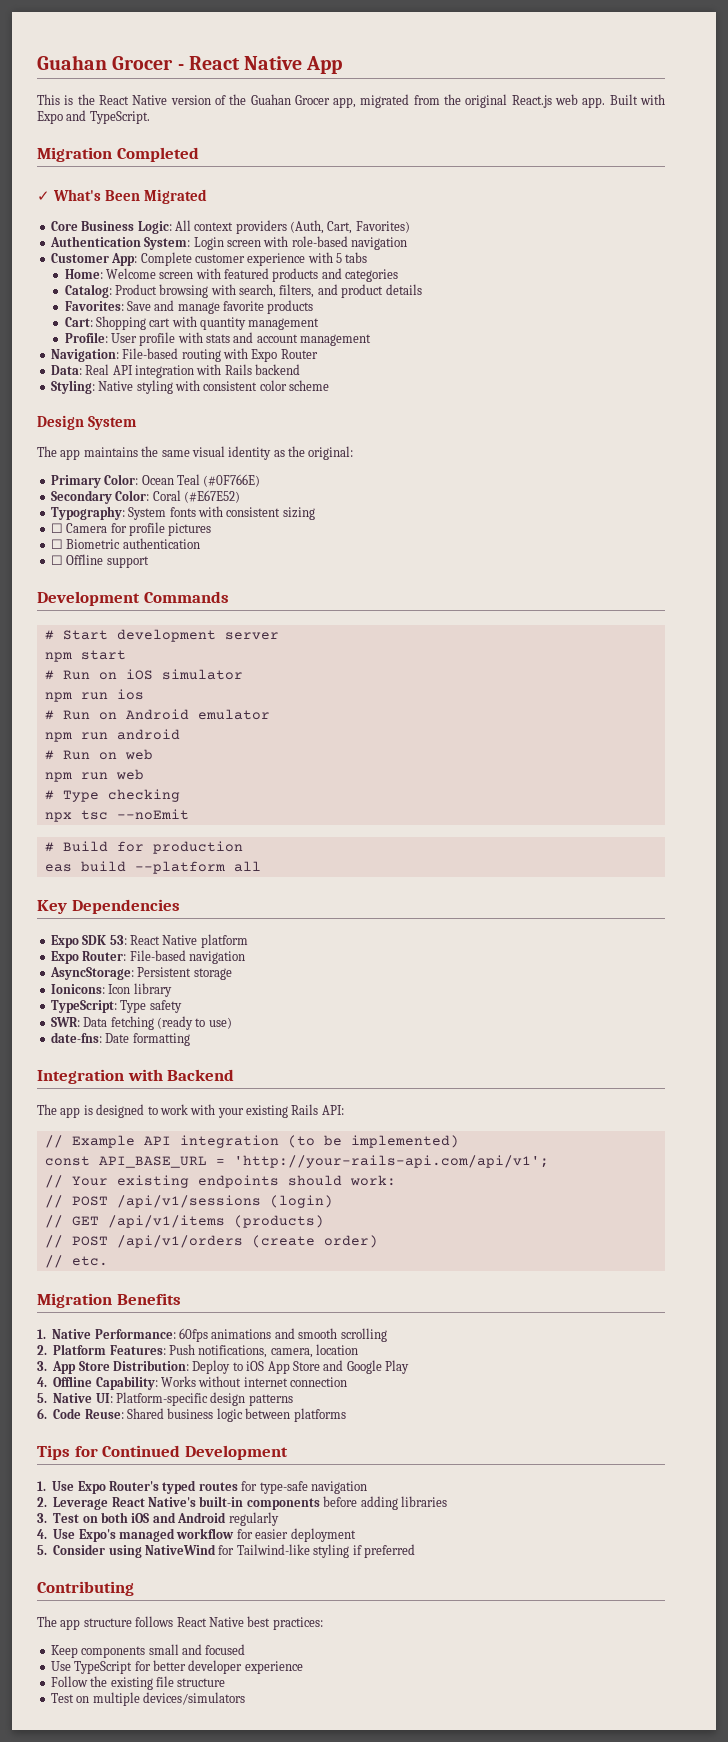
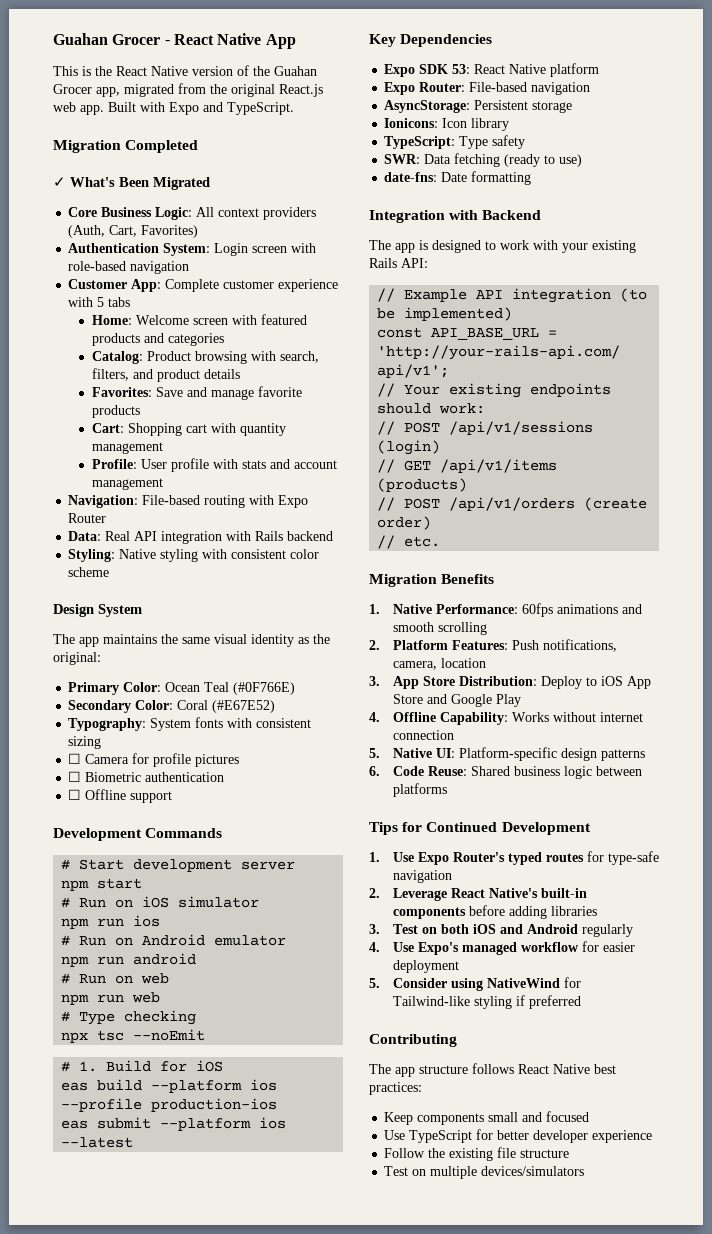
- # Build for production
+ # 1. Build for iOS
- eas build --platform all
+ eas build --platform ios --profile production-ios
+ eas submit --platform ios --latest

